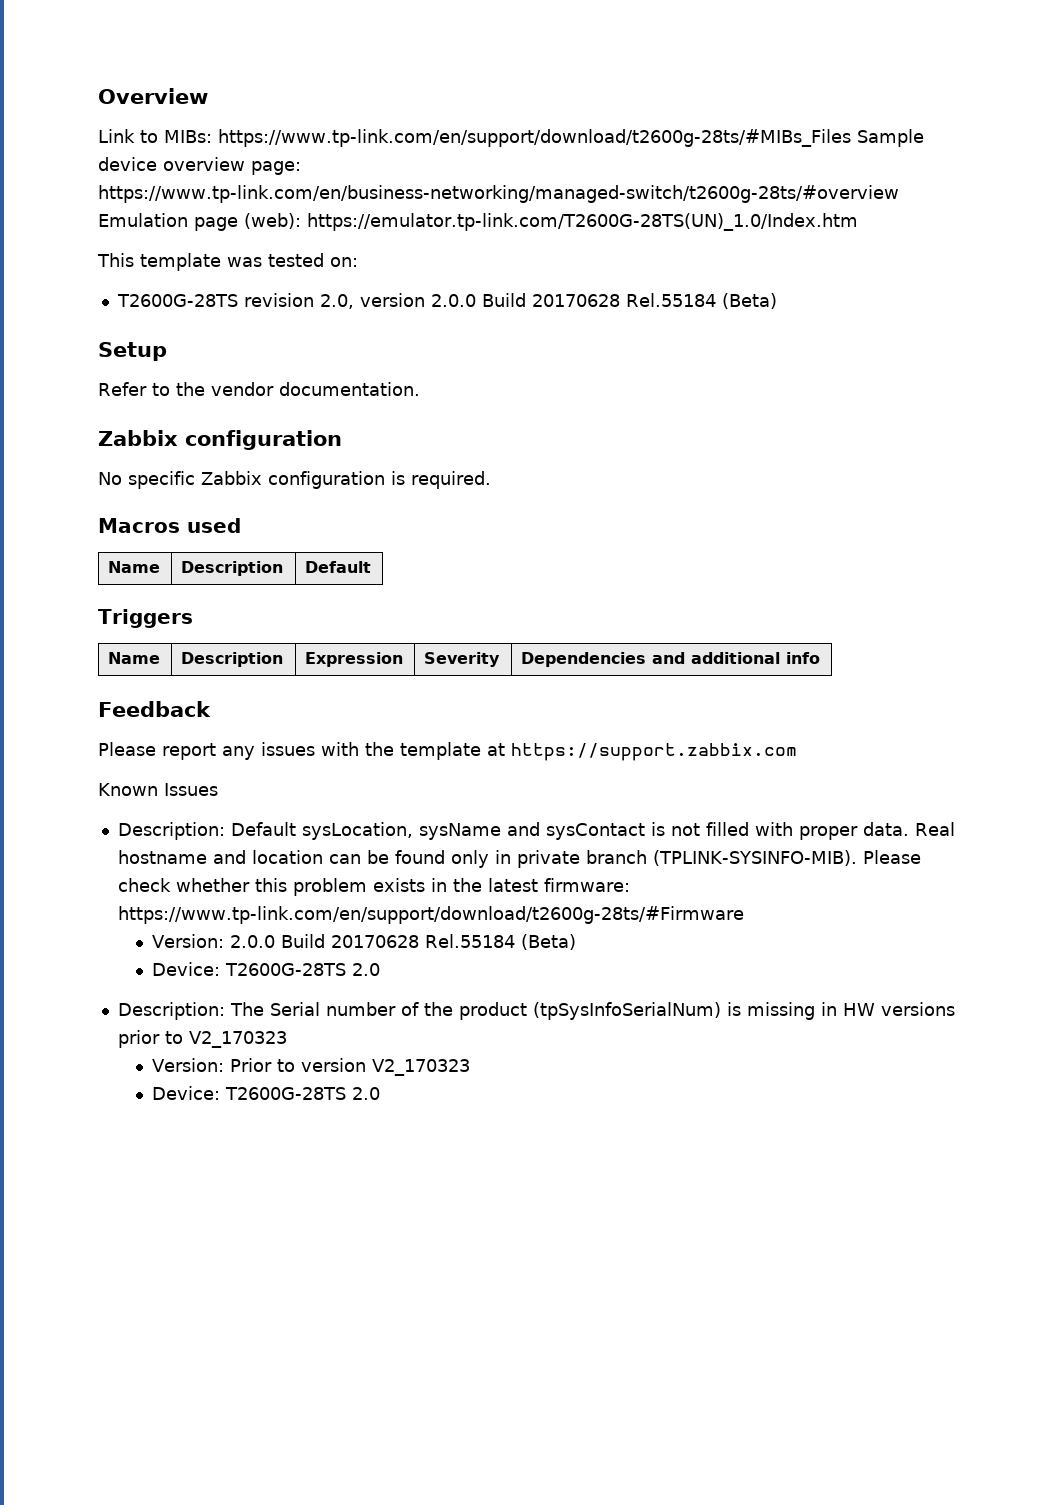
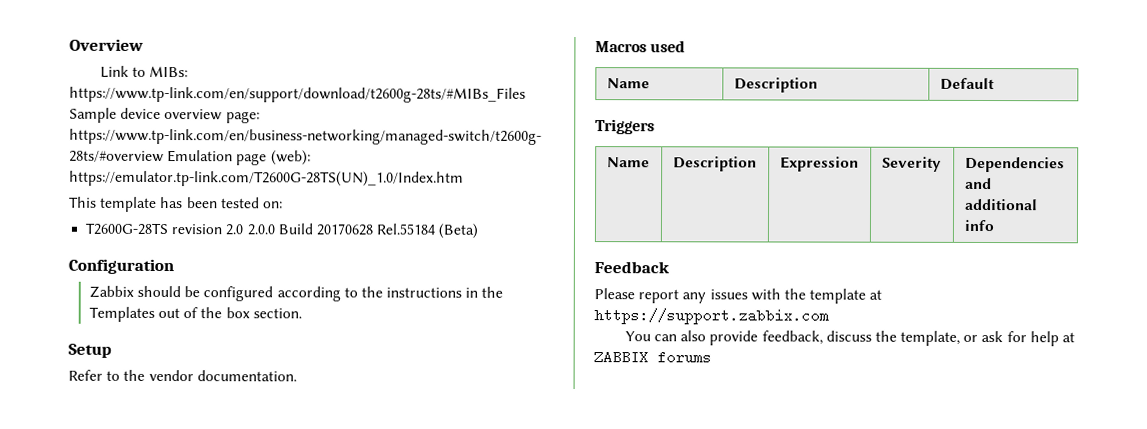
- This template was tested on:
+ This template has been tested on:
- T2600G-28TS revision 2.0, version 2.0.0 Build 20170628 Rel.55184 (Beta)
+ T2600G-28TS revision 2.0 2.0.0 Build 20170628 Rel.55184 (Beta)
+ Configuration
+ Zabbix should be configured according to the instructions in the Templates out of the box section.
  Refer to the vendor documentation.
- Zabbix configuration
- No specific Zabbix configuration is required.
- Known Issues
- Description: Default sysLocation, sysName and sysContact is not filled with proper data. Real hostname and location can be found only in private branch (TPLINK-SYSINFO-MIB). Please check whether this problem exists in the latest firmware: https://www.tp-link.com/en/support/download/t2600g-28ts/#Firmware
- Version: 2.0.0 Build 20170628 Rel.55184 (Beta)
- Device: T2600G-28TS 2.0
- Description: The Serial number of the product (tpSysInfoSerialNum) is missing in HW versions prior to V2_170323
- Version: Prior to version V2_170323
- Device: T2600G-28TS 2.0
+ You can also provide feedback, discuss the template, or ask for help at ZABBIX forums

